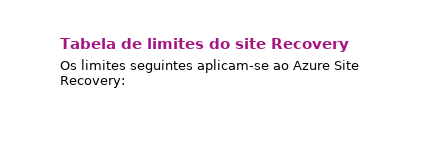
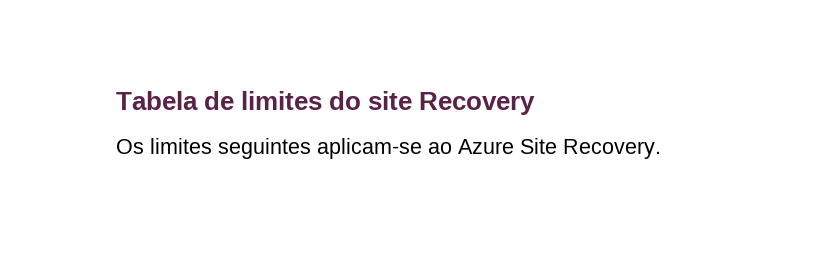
- Os limites seguintes aplicam-se ao Azure Site Recovery:
+ Os limites seguintes aplicam-se ao Azure Site Recovery.

